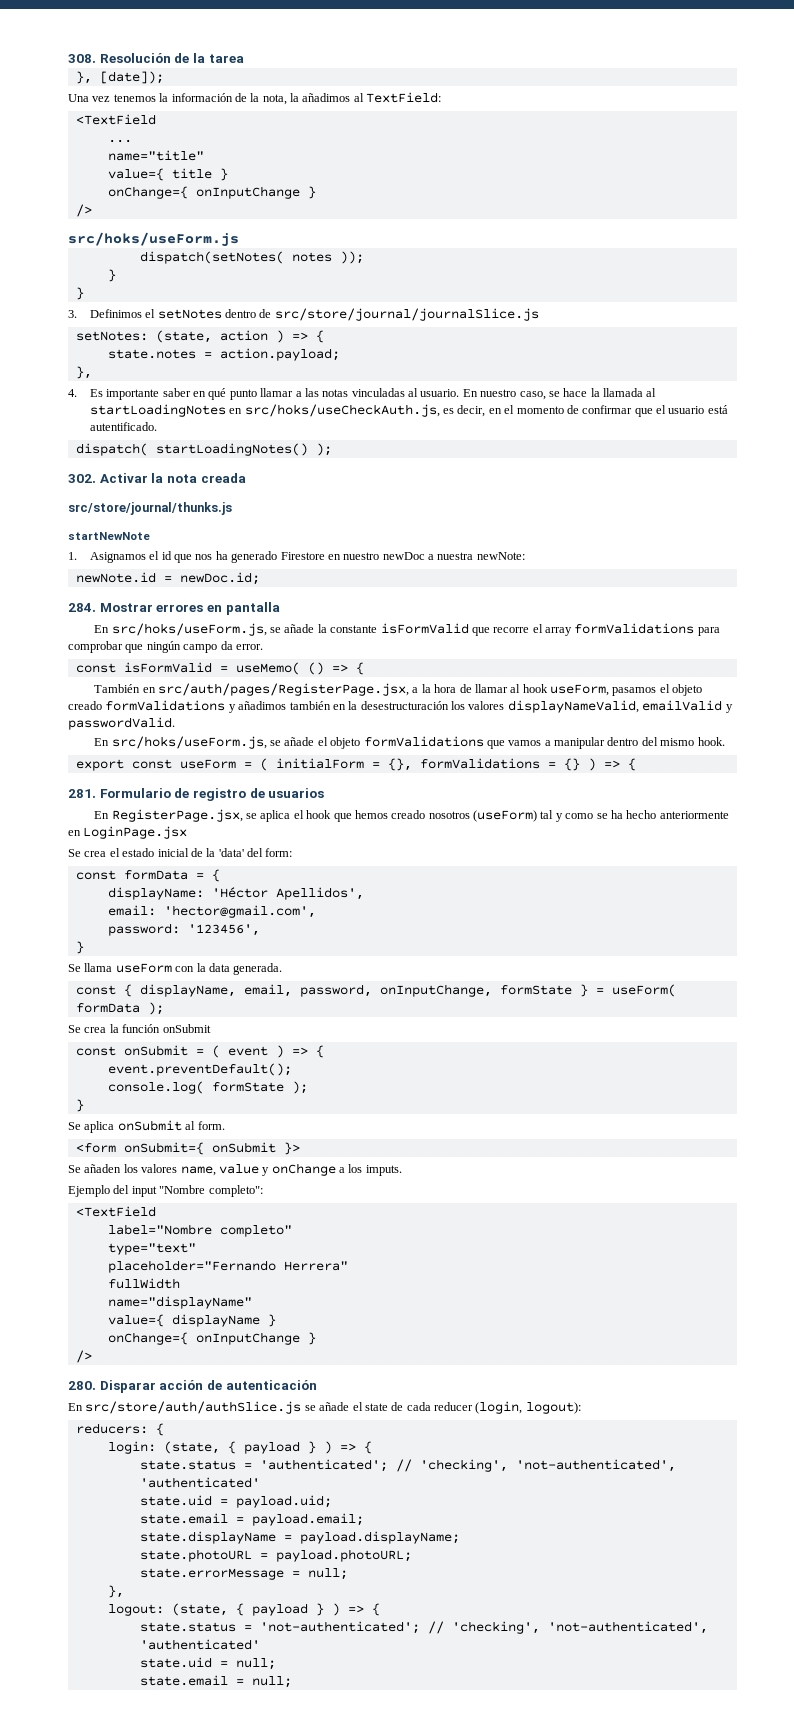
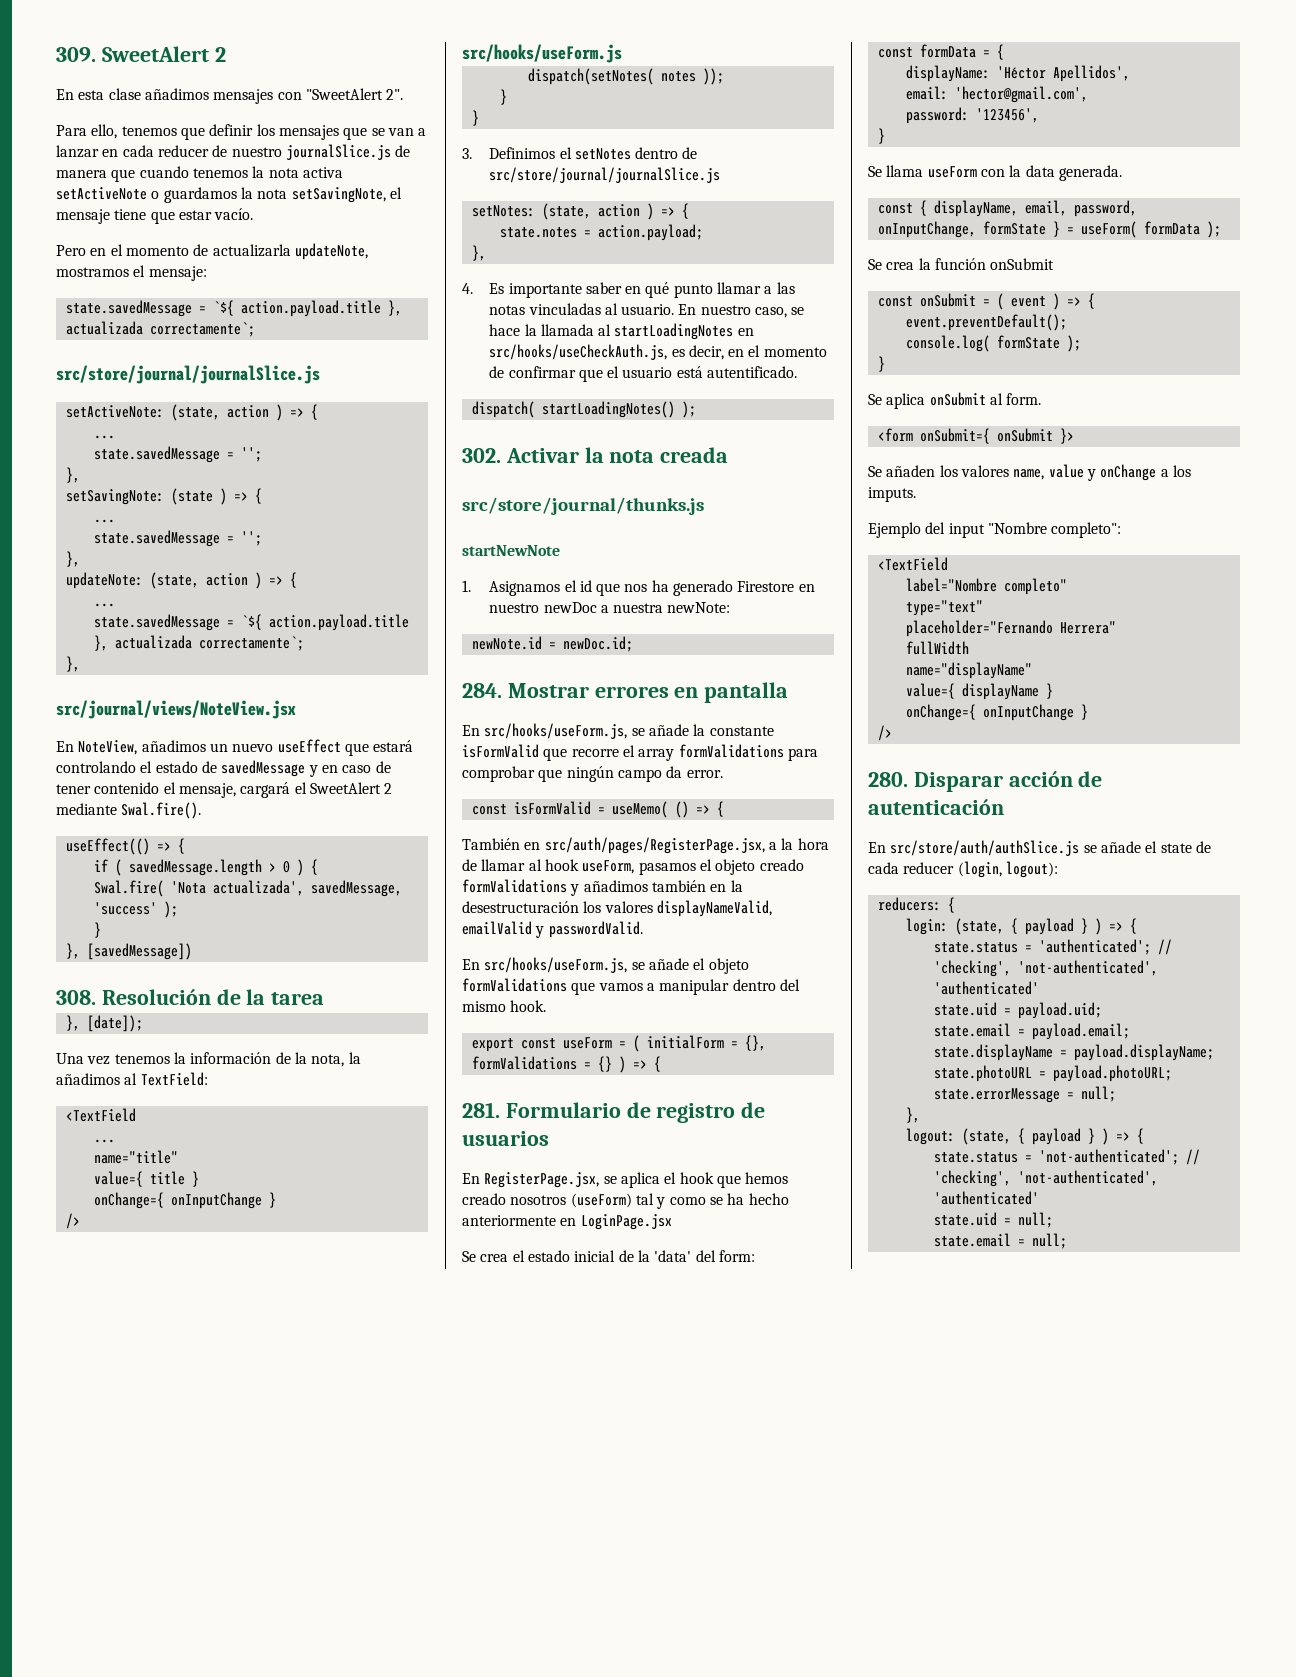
+ 309. SweetAlert 2
+ En esta clase añadimos mensajes con "SweetAlert 2".
+ Para ello, tenemos que definir los mensajes que se van a lanzar en cada reducer de nuestro journalSlice.js de manera que cuando tenemos la nota activa setActiveNote o guardamos la nota setSavingNote, el mensaje tiene que estar vacío.
+ Pero en el momento de actualizarla updateNote, mostramos el mensaje:
+ state.savedMessage = `${ action.payload.title }, actualizada correctamente`;
+ src/store/journal/journalSlice.js
+ setActiveNote: (state, action ) => {
+ ...
+ state.savedMessage = '';
+ },
+ setSavingNote: (state ) => {
+ ...
+ state.savedMessage = '';
+ },
+ updateNote: (state, action ) => {
+ ...
+ state.savedMessage = `${ action.payload.title }, actualizada correctamente`;
+ },
+ src/journal/views/NoteView.jsx
+ En NoteView, añadimos un nuevo useEffect que estará controlando el estado de savedMessage y en caso de tener contenido el mensaje, cargará el SweetAlert 2 mediante Swal.fire().
+ useEffect(() => {
+ if ( savedMessage.length > 0 ) {
+ Swal.fire( 'Nota actualizada', savedMessage, 'success' );
+ }
+ }, [savedMessage])
- src/hoks/useForm.js
+ src/hooks/useForm.js
- En nuestro caso, se hace la llamada al startLoadingNotes en src/hoks/useCheckAuth.js, es decir, en el momento de confirmar que el usuario está autentificado.
+ En nuestro caso, se hace la llamada al startLoadingNotes en src/hooks/useCheckAuth.js, es decir, en el momento de confirmar que el usuario está autentificado.
- En src/hoks/useForm.js, se añade la constante isFormValid que recorre el array formValidations para comprobar que ningún campo da error.
+ En src/hooks/useForm.js, se añade la constante isFormValid que recorre el array formValidations para comprobar que ningún campo da error.
- En src/hoks/useForm.js, se añade el objeto formValidations que vamos a manipular dentro del mismo hook.
+ En src/hooks/useForm.js, se añade el objeto formValidations que vamos a manipular dentro del mismo hook.

